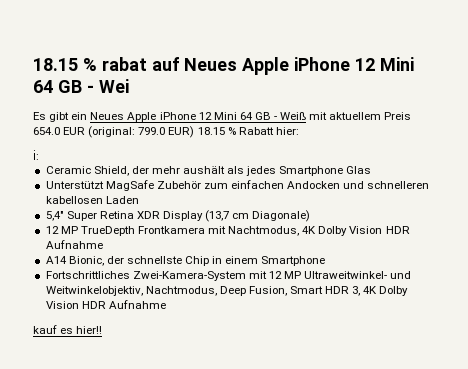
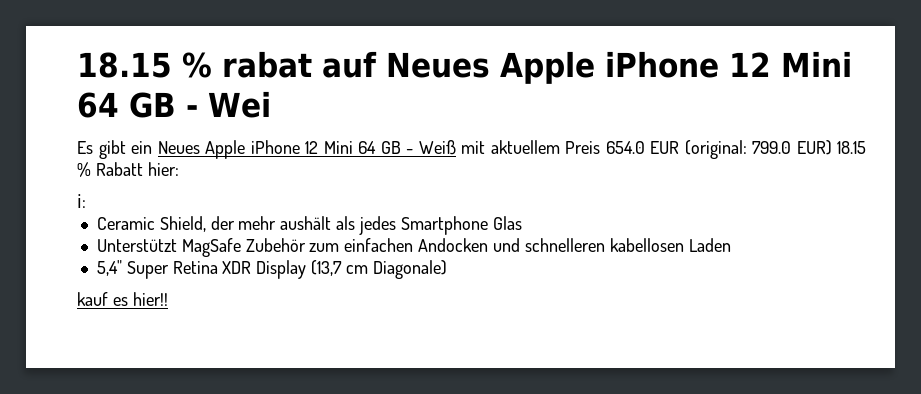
- 12 MP TrueDepth Frontkamera mit Nachtmodus, 4K Dolby Vision HDR Aufnahme
- A14 Bionic, der schnellste Chip in einem Smartphone
- Fortschrittliches Zwei‐Kamera-System mit 12 MP Ultraweitwinkel‐ und Weitwinkelobjektiv, Nachtmodus, Deep Fusion, Smart HDR 3, 4K Dolby Vision HDR Aufnahme

